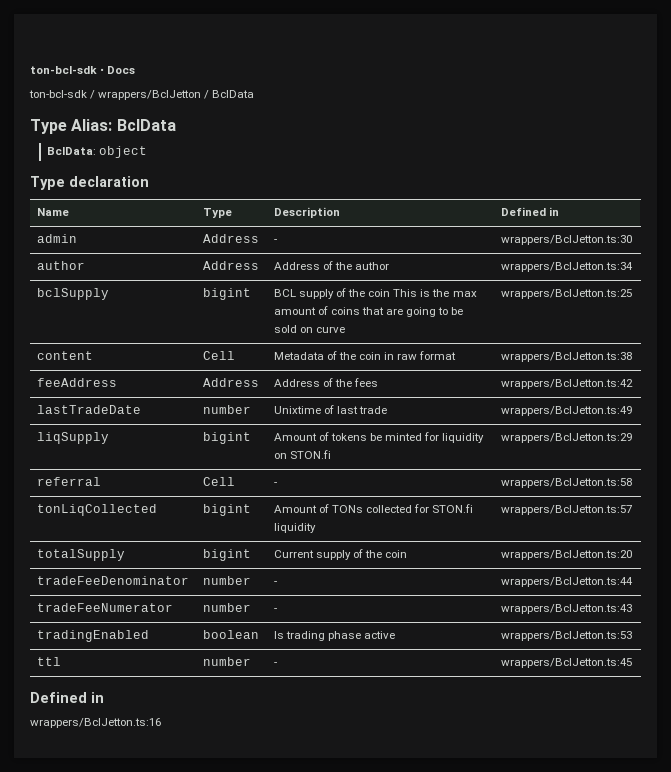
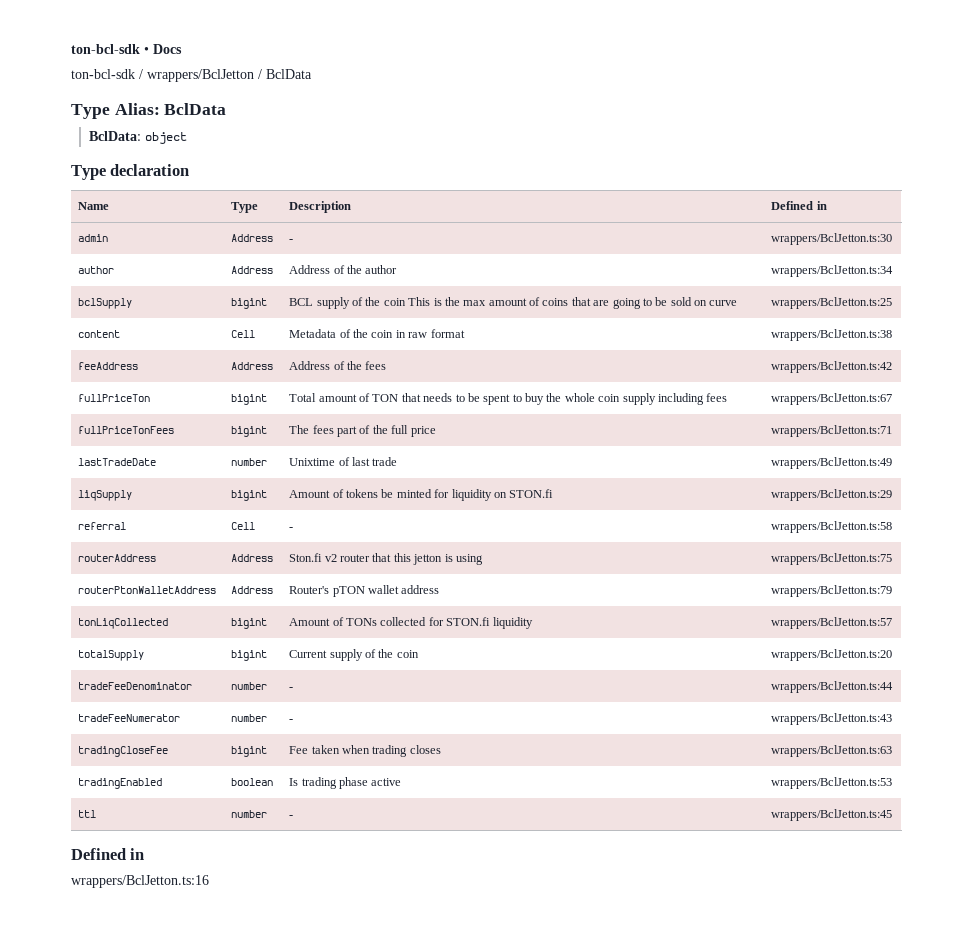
+ fullPriceTon | bigint | Total amount of TON that needs to be spent to buy the whole coin supply including fees | wrappers/BclJetton.ts:67
+ fullPriceTonFees | bigint | The fees part of the full price | wrappers/BclJetton.ts:71
+ routerAddress | Address | Ston.fi v2 router that this jetton is using | wrappers/BclJetton.ts:75
+ routerPtonWalletAddress | Address | Router's pTON wallet address | wrappers/BclJetton.ts:79
+ tradingCloseFee | bigint | Fee taken when trading closes | wrappers/BclJetton.ts:63

